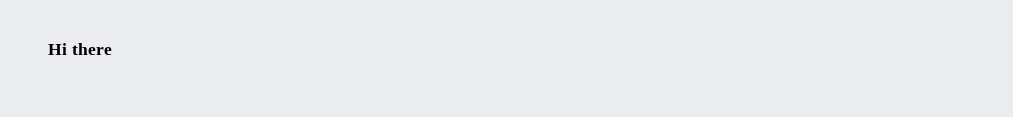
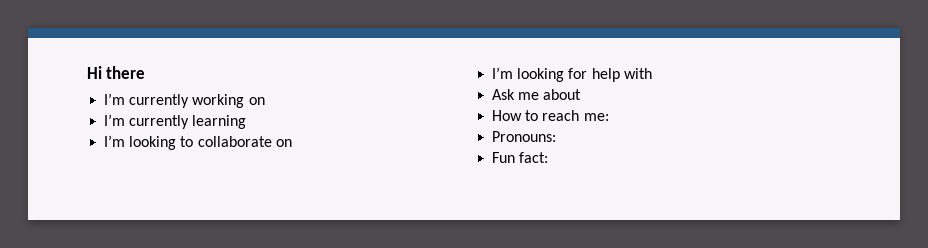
+ I’m currently working on
+ I’m currently learning
+ I’m looking to collaborate on
+ I’m looking for help with
+ Ask me about
+ How to reach me:
+ Pronouns:
+ Fun fact:

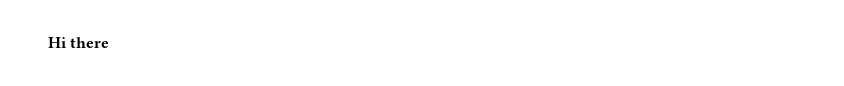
- I’m currently working on
- I’m currently learning
- I’m looking to collaborate on
- I’m looking for help with
- Ask me about
- How to reach me:
- Pronouns:
- Fun fact:

